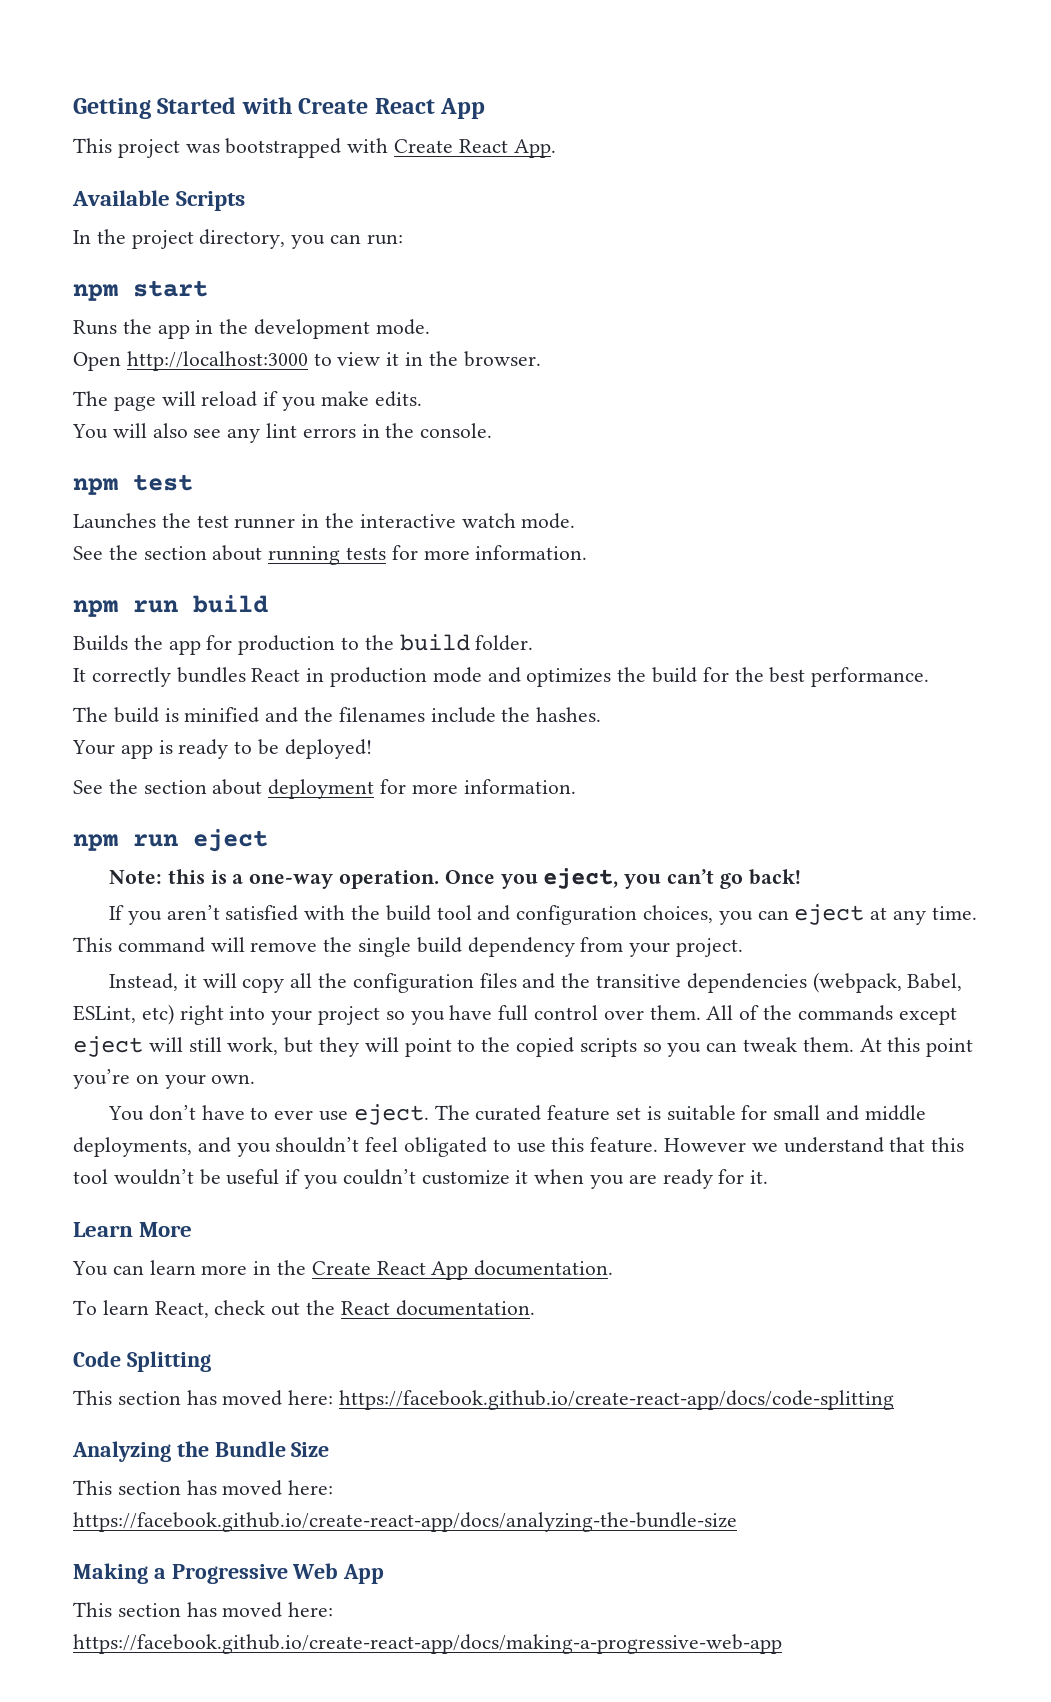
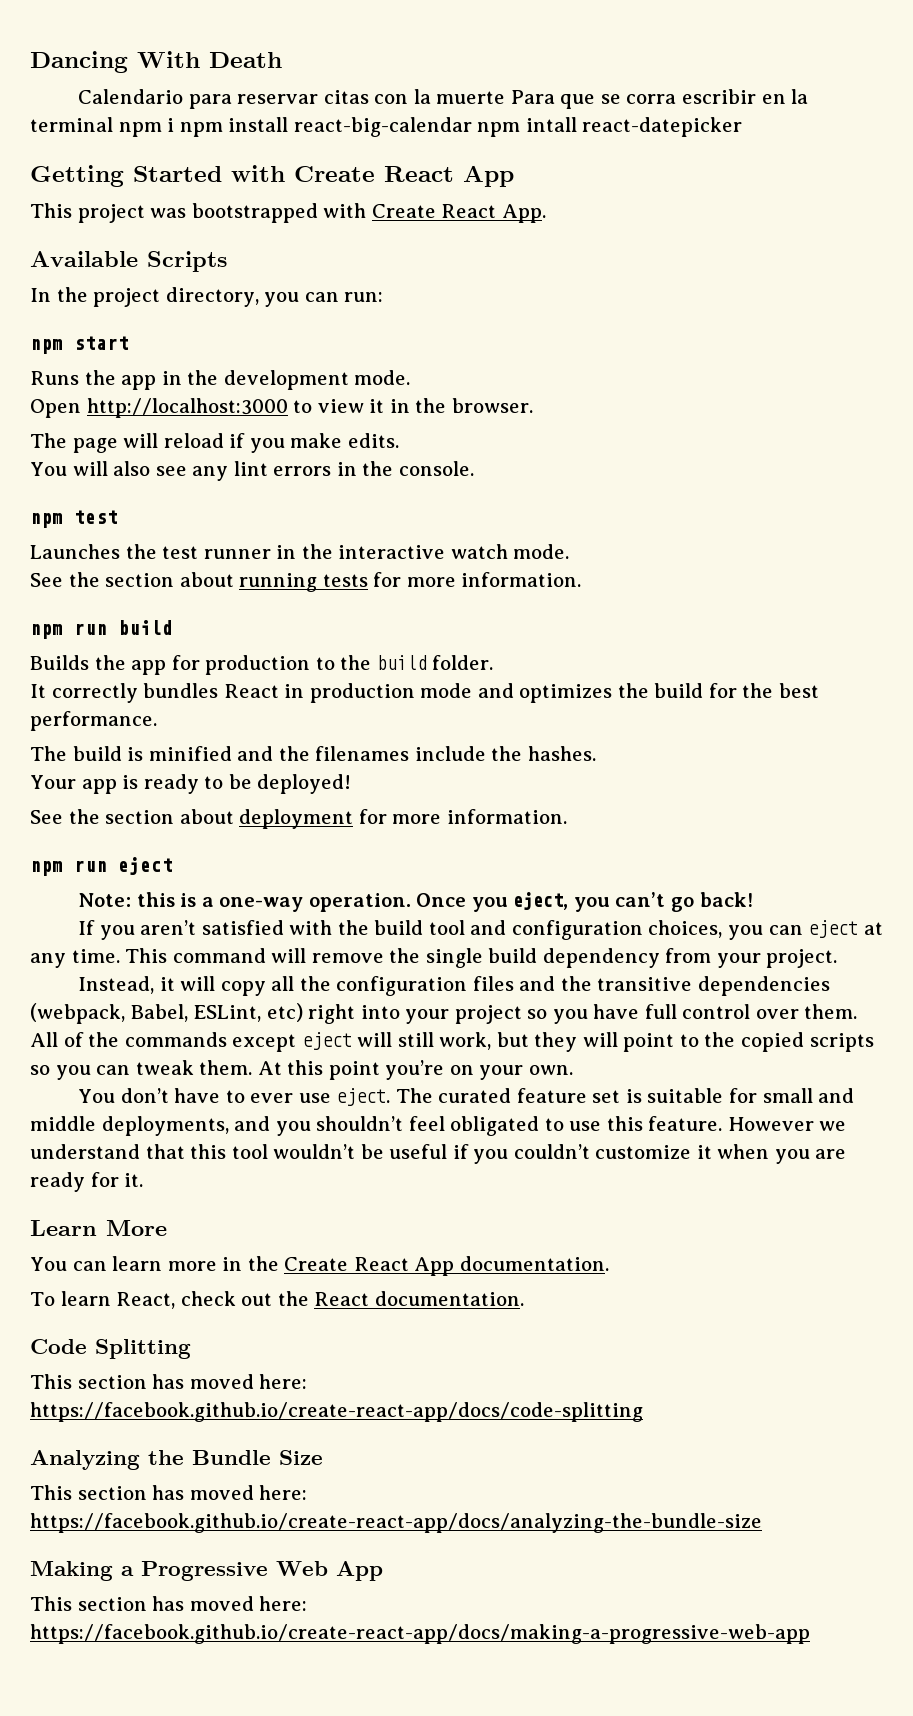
+ Dancing With Death
+ Calendario para reservar citas con la muerte Para que se corra escribir en la terminal npm i npm install react-big-calendar npm intall react-datepicker

